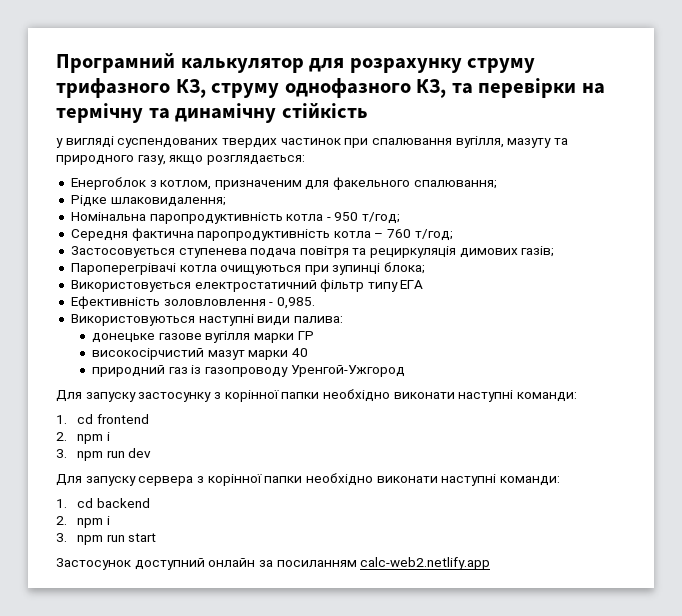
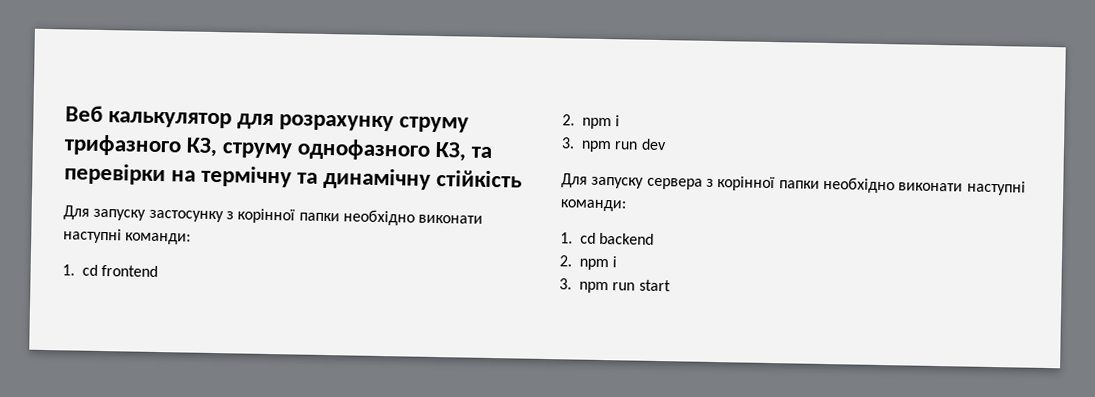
- Програмний калькулятор для розрахунку струму трифазного КЗ, струму однофазного КЗ, та перевірки на термічну та динамічну стійкість
+ Веб калькулятор для розрахунку струму трифазного КЗ, струму однофазного КЗ, та перевірки на термічну та динамічну стійкість
- у вигляді суспендованих твердих частинок при спалювання вугілля, мазуту та природного газу, якщо розглядається:
- Енергоблок з котлом, призначеним для факельного спалювання;
- Рідке шлаковидалення;
- Номінальна паропродуктивність котла - 950 т/год;
- Середня фактична паропродуктивність котла – 760 т/год;
- Застосовується ступенева подача повітря та рециркуляція димових газів;
- Пароперегрівачі котла очищуються при зупинці блока;
- Використовується електростатичний фільтр типу ЕГА
- Ефективність золовловлення - 0,985.
- Використовуються наступні види палива:
- донецьке газове вугілля марки ГР
- високосірчистий мазут марки 40
- природний газ із газопроводу Уренгой-Ужгород
- Застосунок доступний онлайн за посиланням calc-web2.netlify.app

